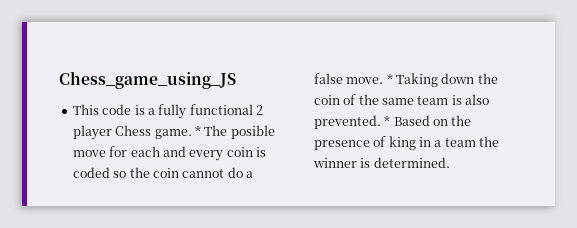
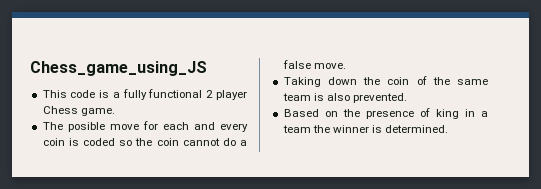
- This code is a fully functional 2 player Chess game. * The posible move for each and every coin is coded so the coin cannot do a false move. * Taking down the coin of the same team is also prevented. * Based on the presence of king in a team the winner is determined.
+ This code is a fully functional 2 player Chess game.
+ The posible move for each and every coin is coded so the coin cannot do a false move.
+ Taking down the coin of the same team is also prevented.
+ Based on the presence of king in a team the winner is determined.

